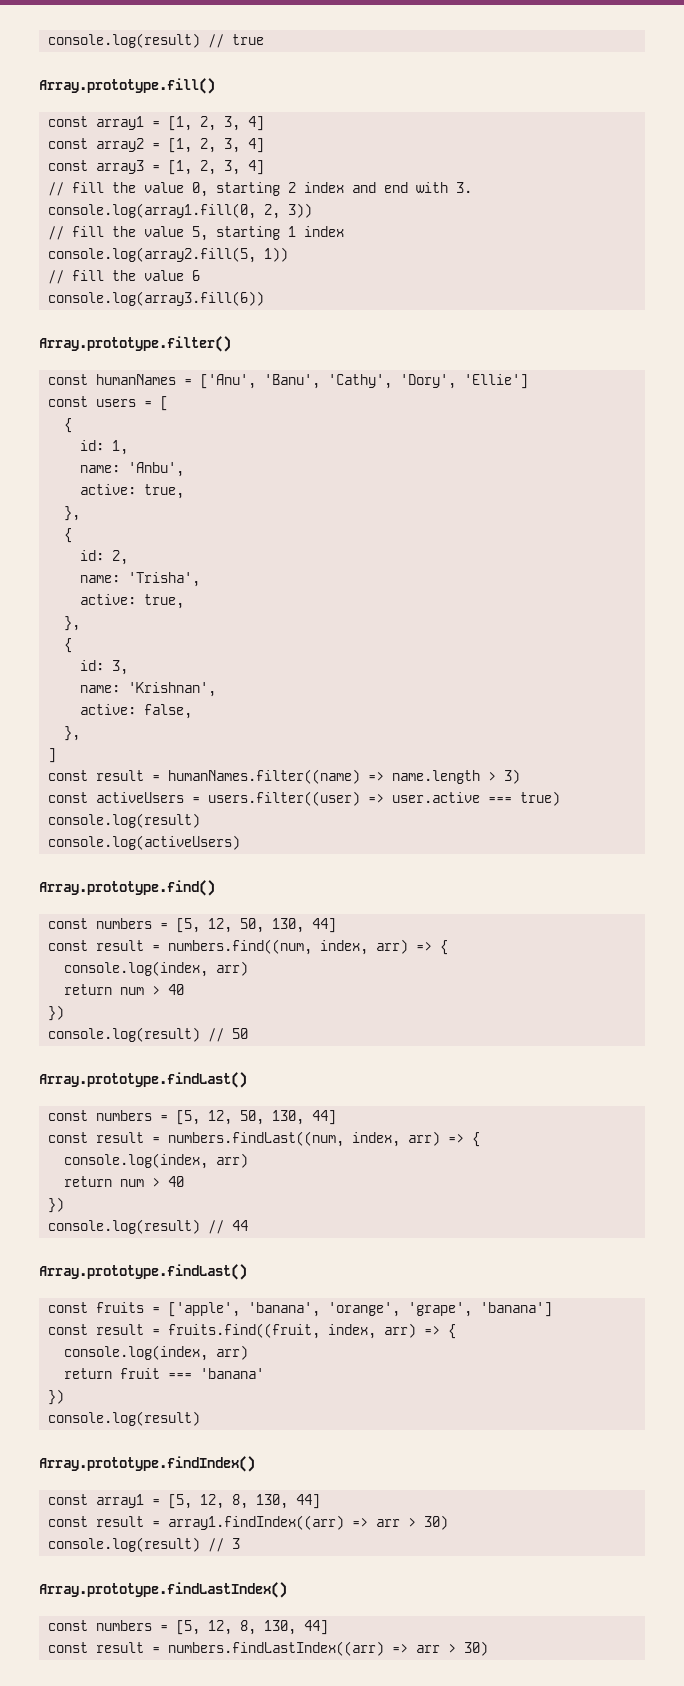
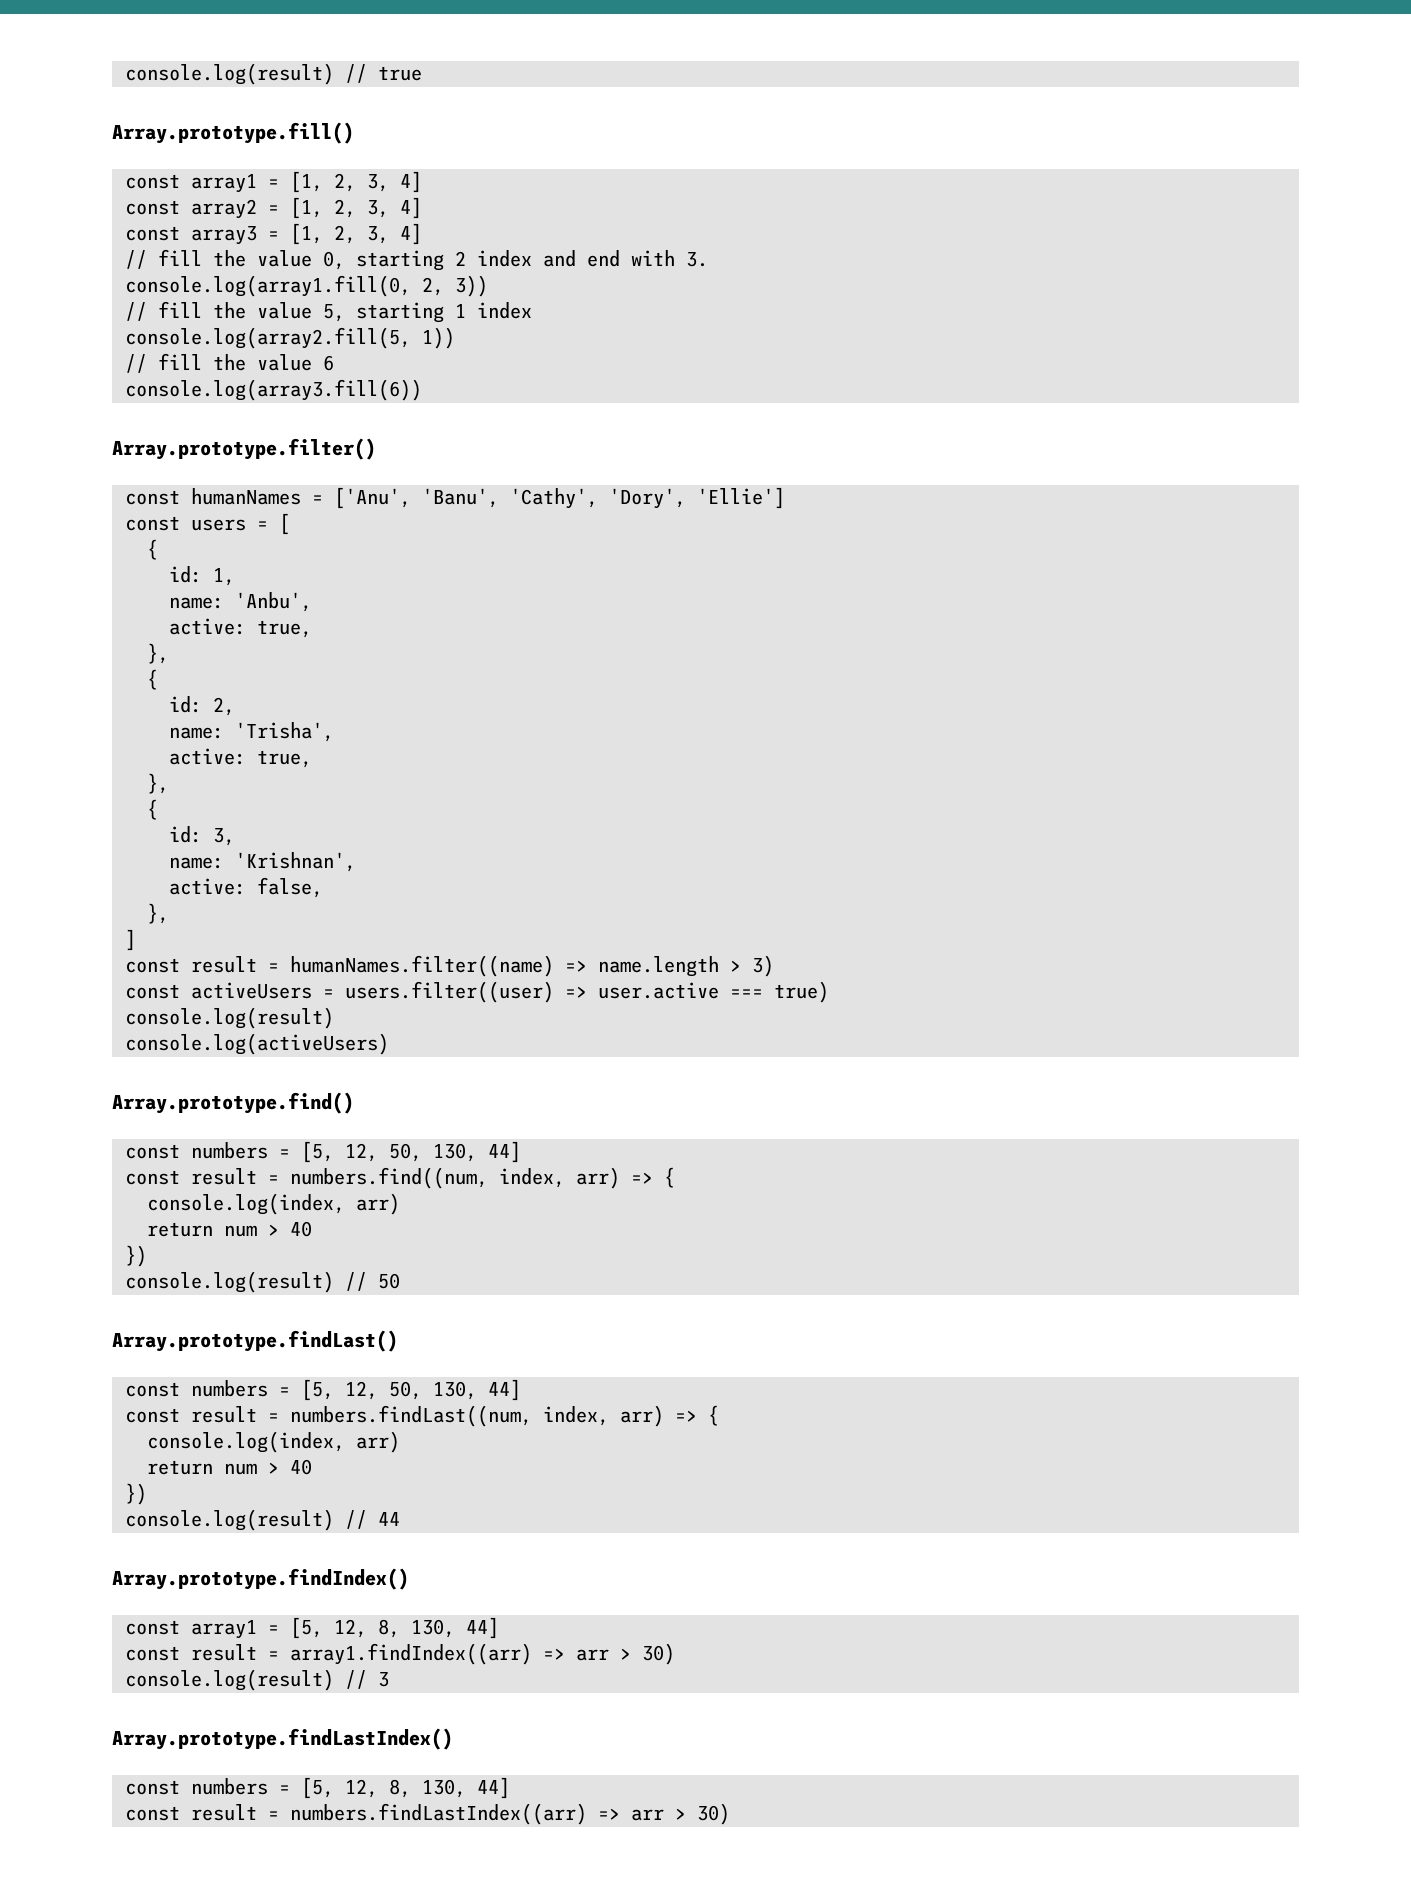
  console.log(result) // 44
- Array.prototype.findLast()
- const fruits = ['apple', 'banana', 'orange', 'grape', 'banana']
- const result = fruits.find((fruit, index, arr) => {
- console.log(index, arr)
- return fruit === 'banana'
- })
- console.log(result)

